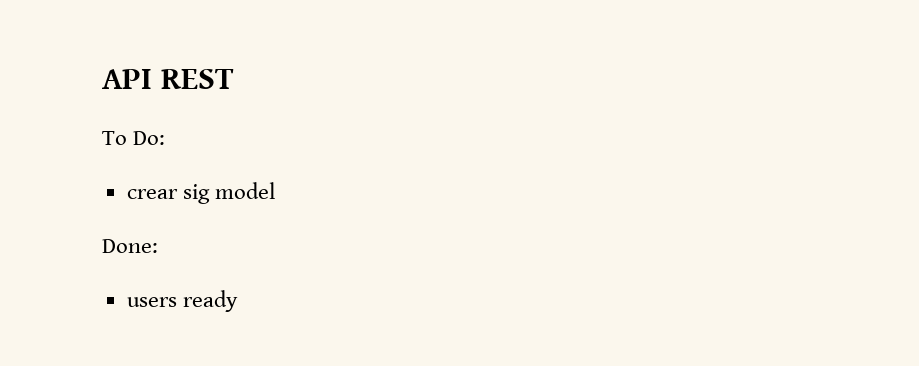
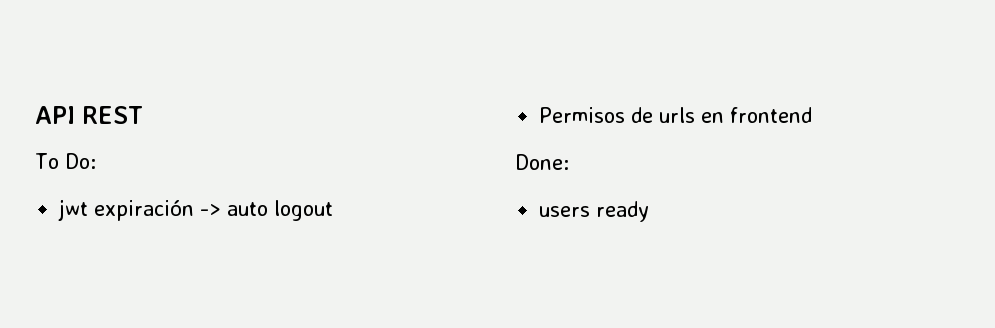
- crear sig model
+ jwt expiración -> auto logout
+ Permisos de urls en frontend

